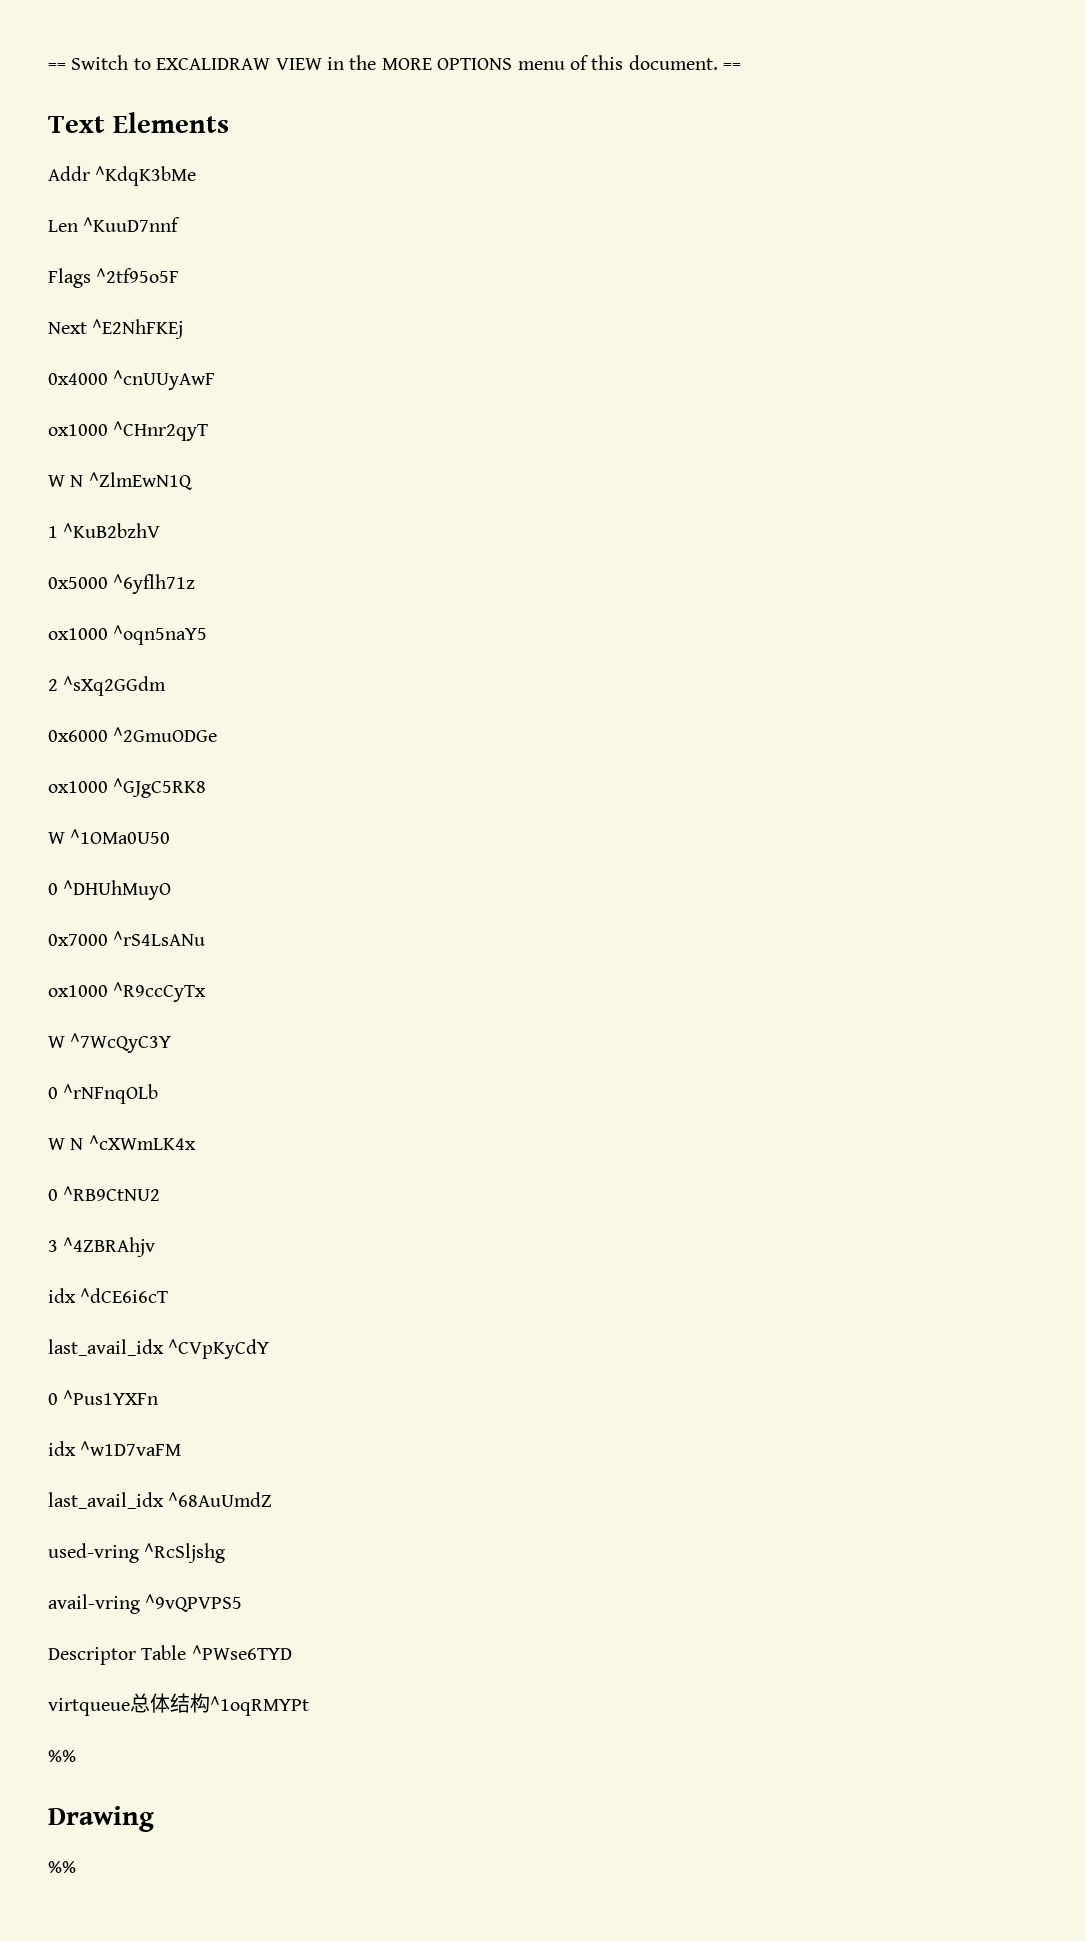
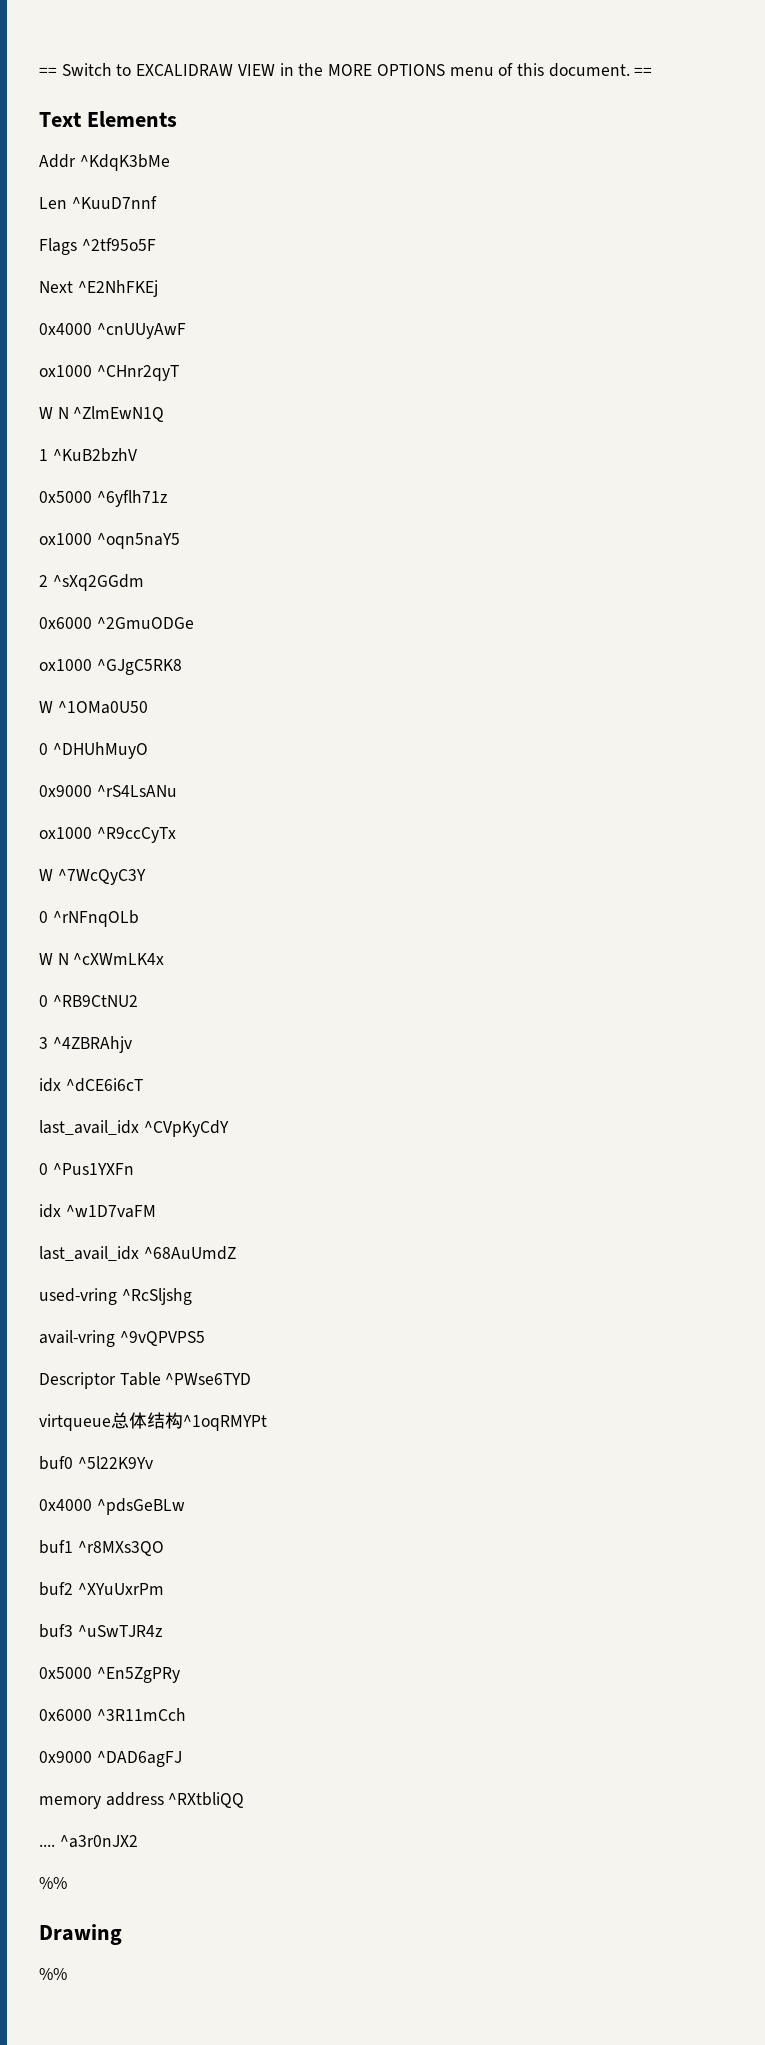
- 0x7000 ^rS4LsANu
+ 0x9000 ^rS4LsANu
+ buf0 ^5l22K9Yv
+ 0x4000 ^pdsGeBLw
+ buf1 ^r8MXs3QO
+ buf2 ^XYuUxrPm
+ buf3 ^uSwTJR4z
+ 0x5000 ^En5ZgPRy
+ 0x6000 ^3R11mCch
+ 0x9000 ^DAD6agFJ
+ memory address ^RXtbliQQ
+ .... ^a3r0nJX2

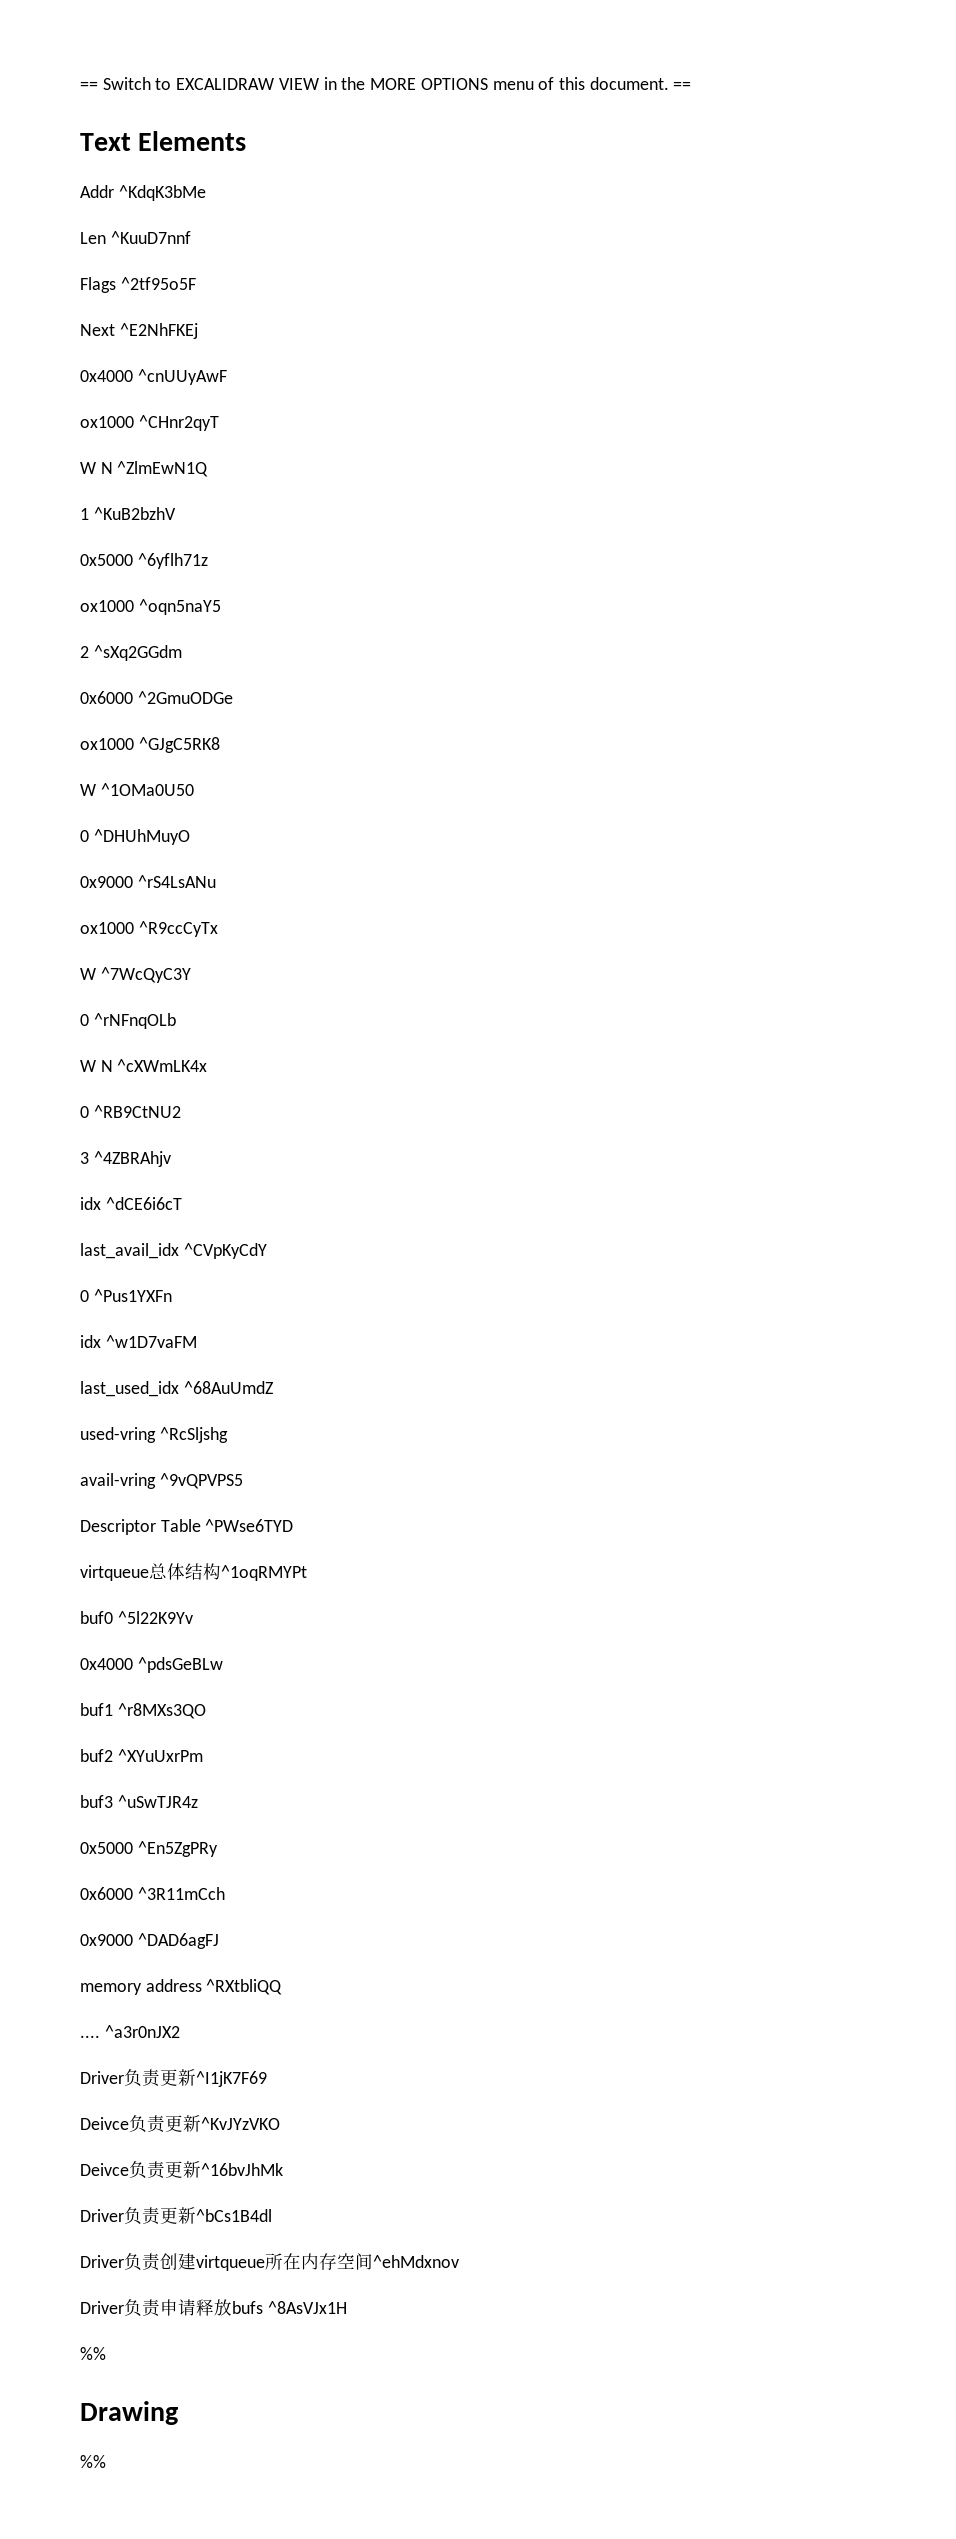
- last_avail_idx ^68AuUmdZ
+ last_used_idx ^68AuUmdZ
+ Driver负责更新^I1jK7F69
+ Deivce负责更新^KvJYzVKO
+ Deivce负责更新^16bvJhMk
+ Driver负责更新^bCs1B4dl
+ Driver负责创建virtqueue所在内存空间^ehMdxnov
+ Driver负责申请释放bufs ^8AsVJx1H

